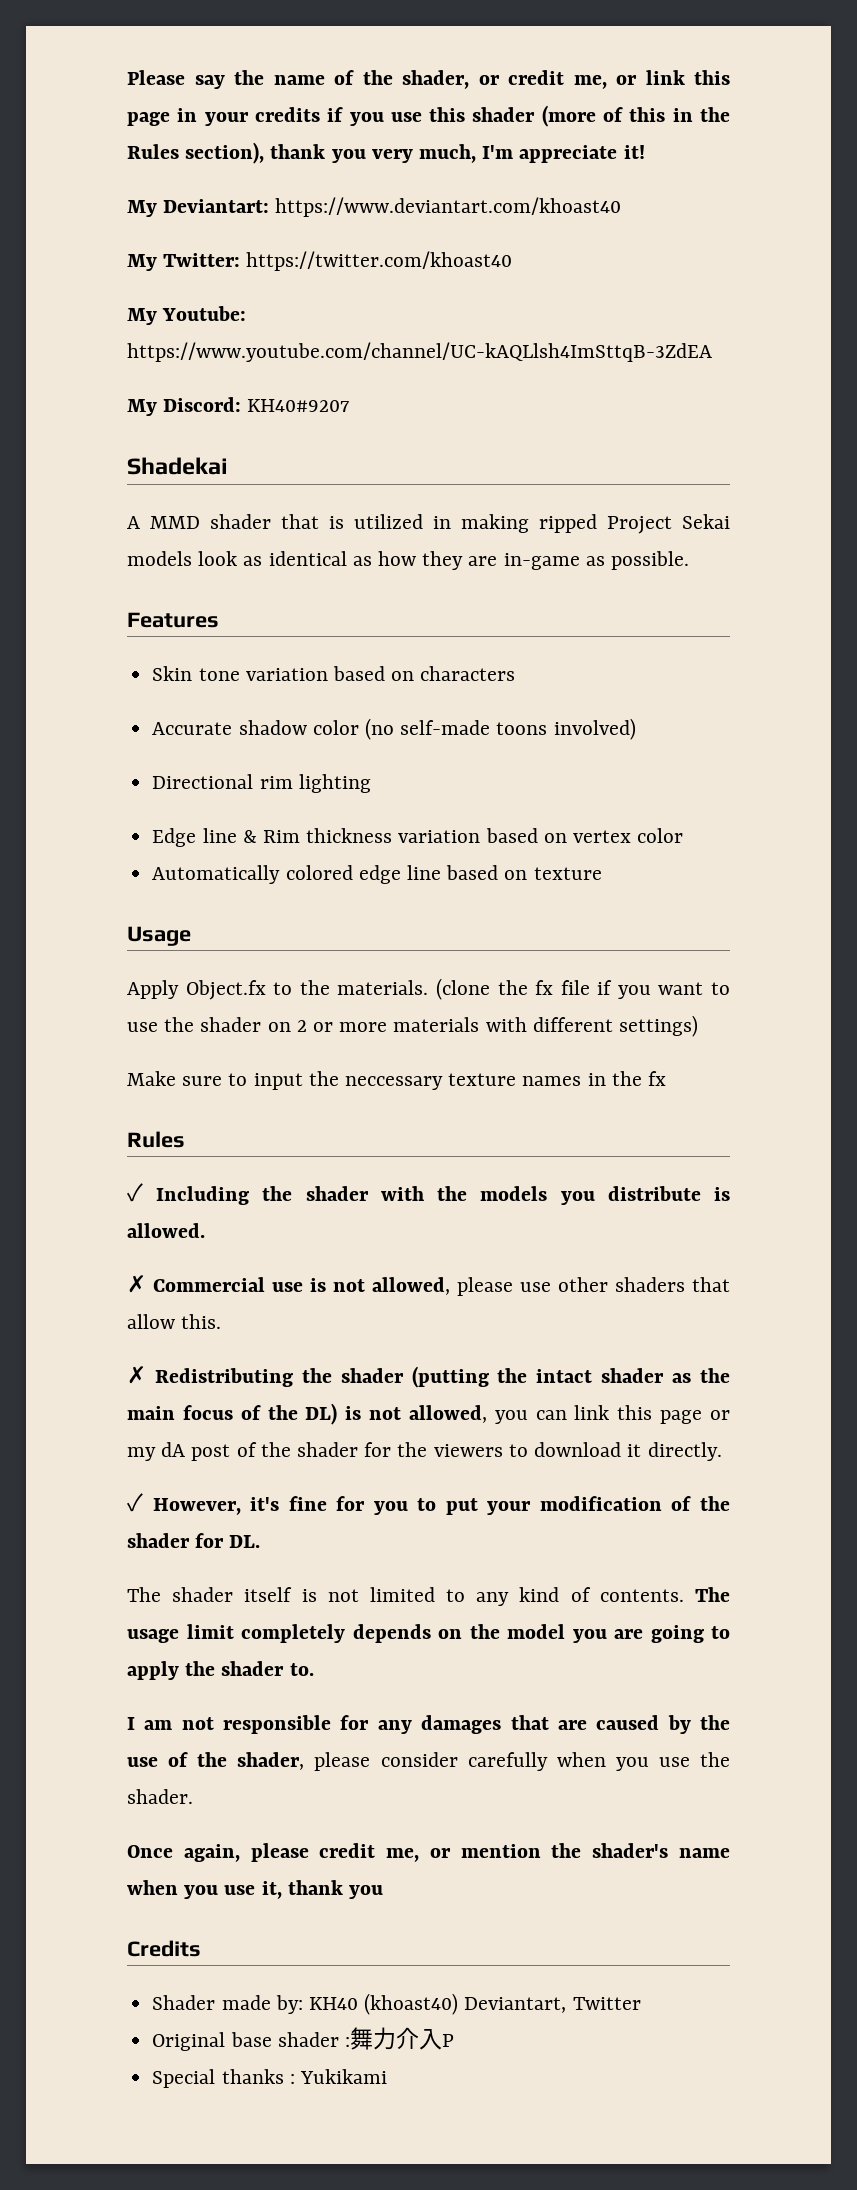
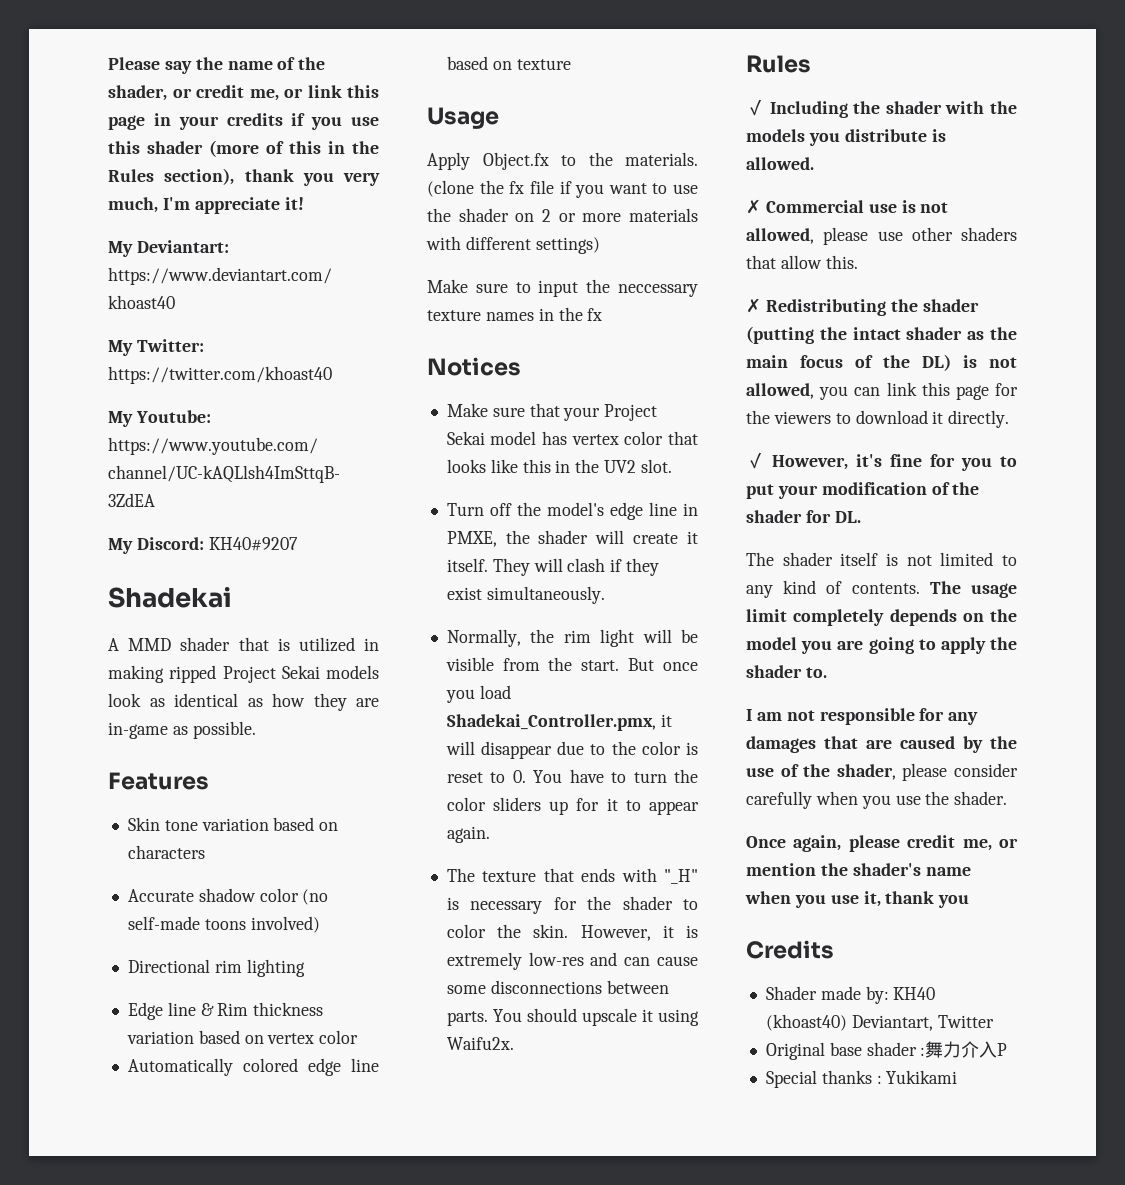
+ Notices
+ Make sure that your Project Sekai model has vertex color that looks like this in the UV2 slot.
+ Turn off the model's edge line in PMXE, the shader will create it itself. They will clash if they exist simultaneously.
+ Normally, the rim light will be visible from the start. But once you load Shadekai_Controller.pmx, it will disappear due to the color is reset to 0. You have to turn the color sliders up for it to appear again.
+ The texture that ends with "_H" is necessary for the shader to color the skin. However, it is extremely low-res and can cause some disconnections between parts. You should upscale it using Waifu2x.
- ✗ Redistributing the shader (putting the intact shader as the main focus of the DL) is not allowed, you can link this page or my dA post of the shader for the viewers to download it directly.
+ ✗ Redistributing the shader (putting the intact shader as the main focus of the DL) is not allowed, you can link this page for the viewers to download it directly.

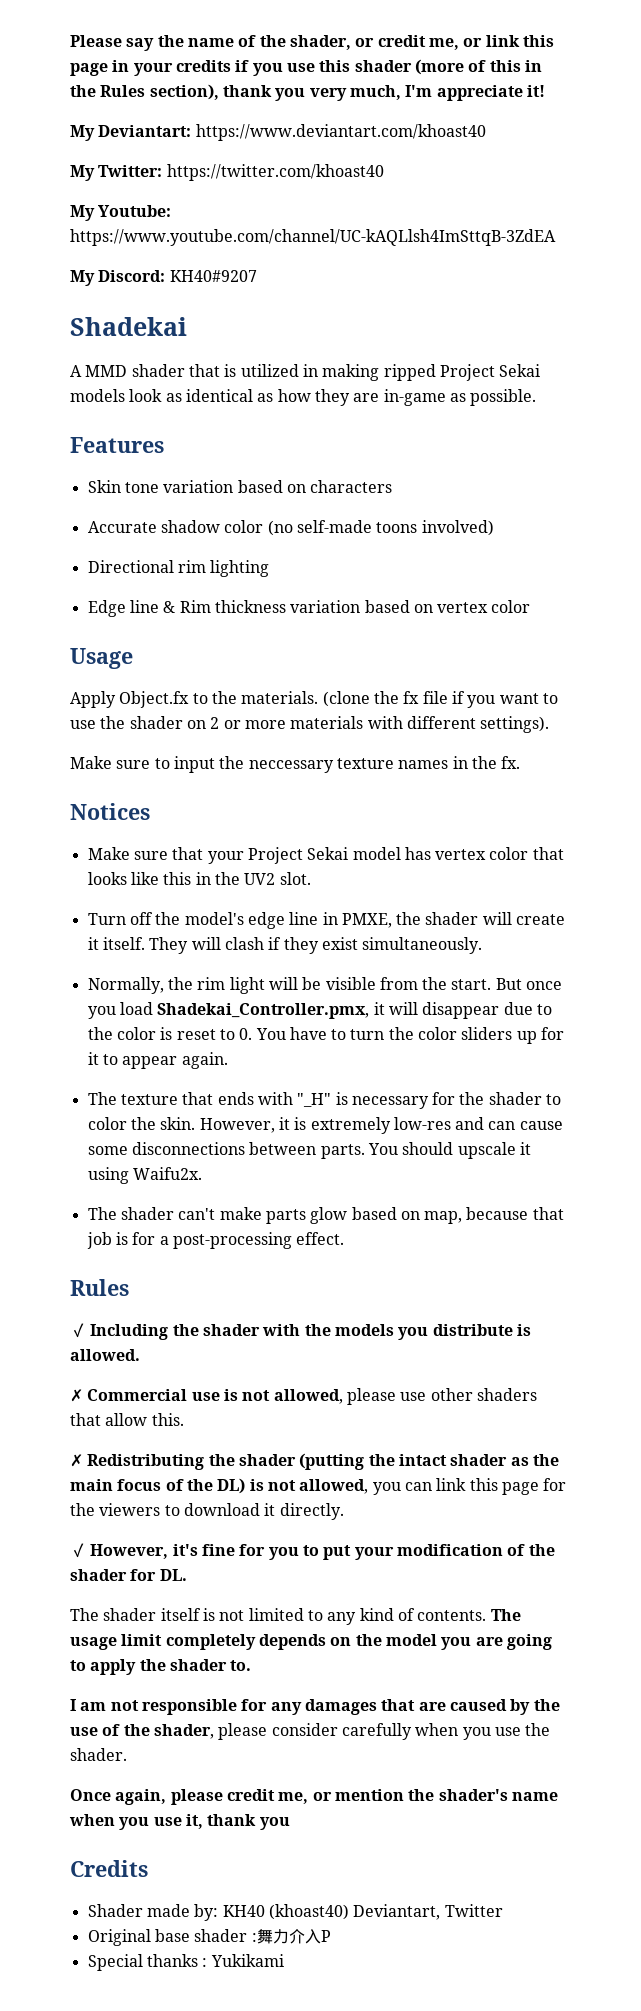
- Automatically colored edge line based on texture
- (clone the fx file if you want to use the shader on 2 or more materials with different settings)
+ (clone the fx file if you want to use the shader on 2 or more materials with different settings).
- Make sure to input the neccessary texture names in the fx
+ Make sure to input the neccessary texture names in the fx.
+ The shader can't make parts glow based on map, because that job is for a post-processing effect.

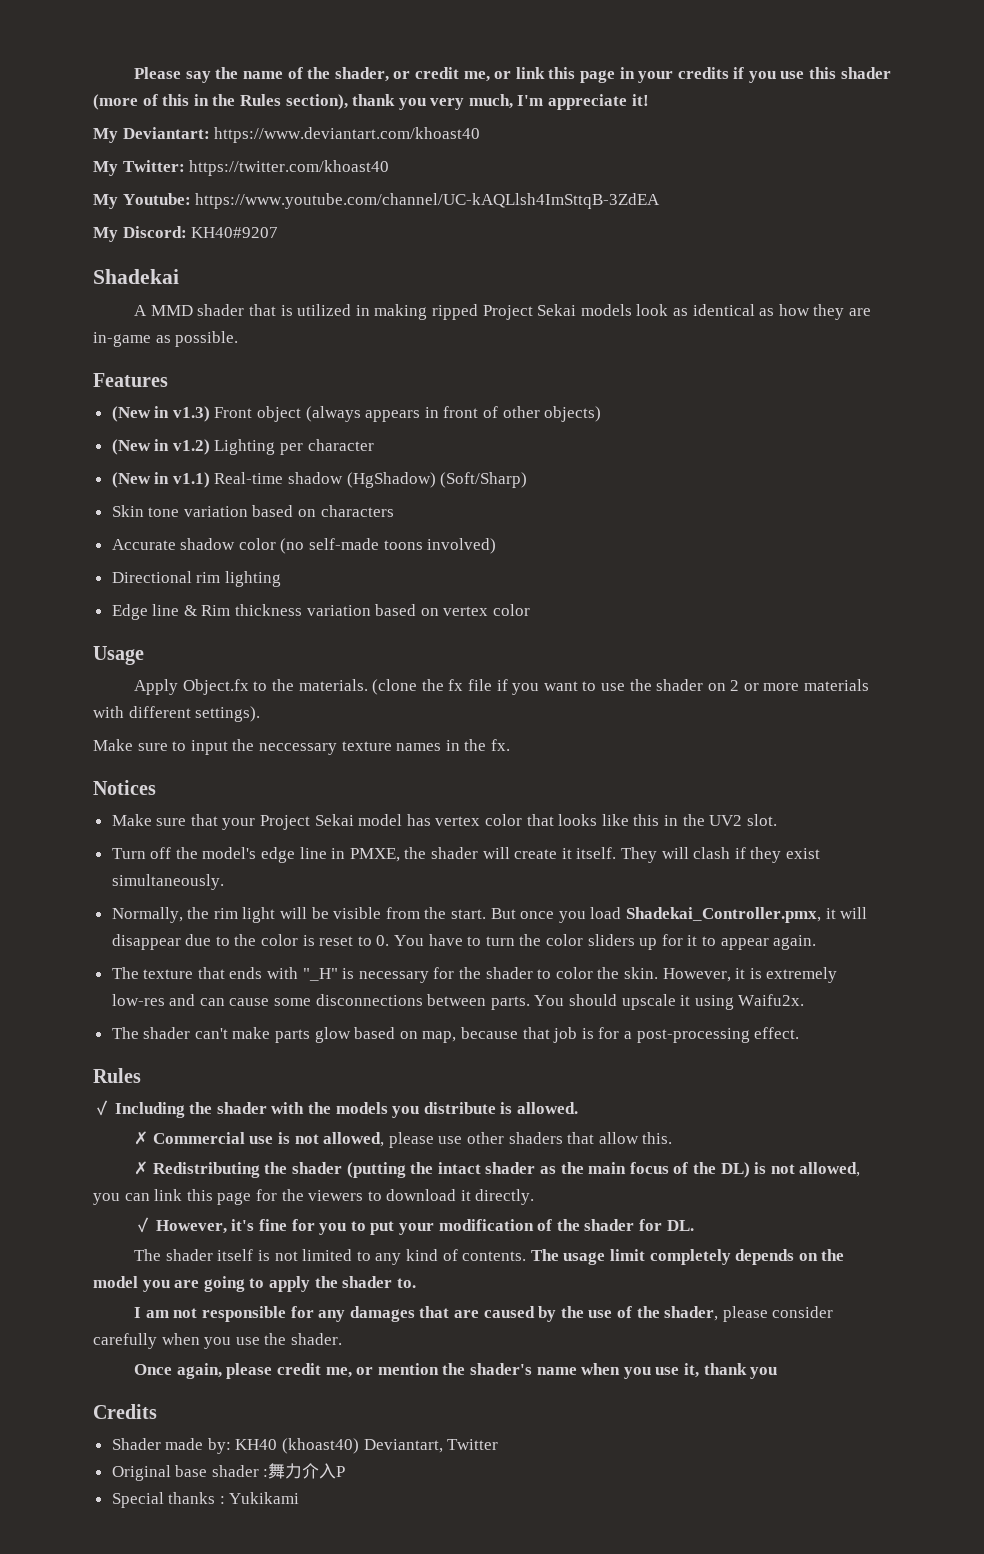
+ (New in v1.3) Front object (always appears in front of other objects)
+ (New in v1.2) Lighting per character
+ (New in v1.1) Real-time shadow (HgShadow) (Soft/Sharp)

